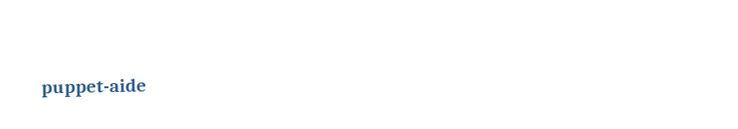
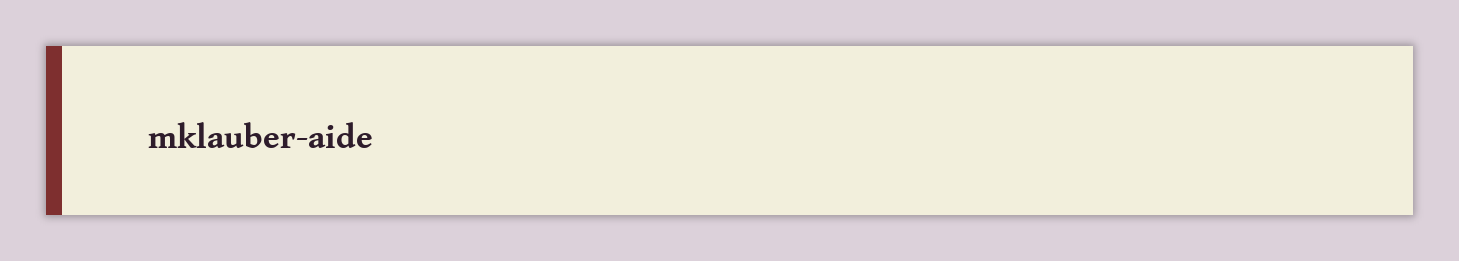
- puppet-aide
+ mklauber-aide

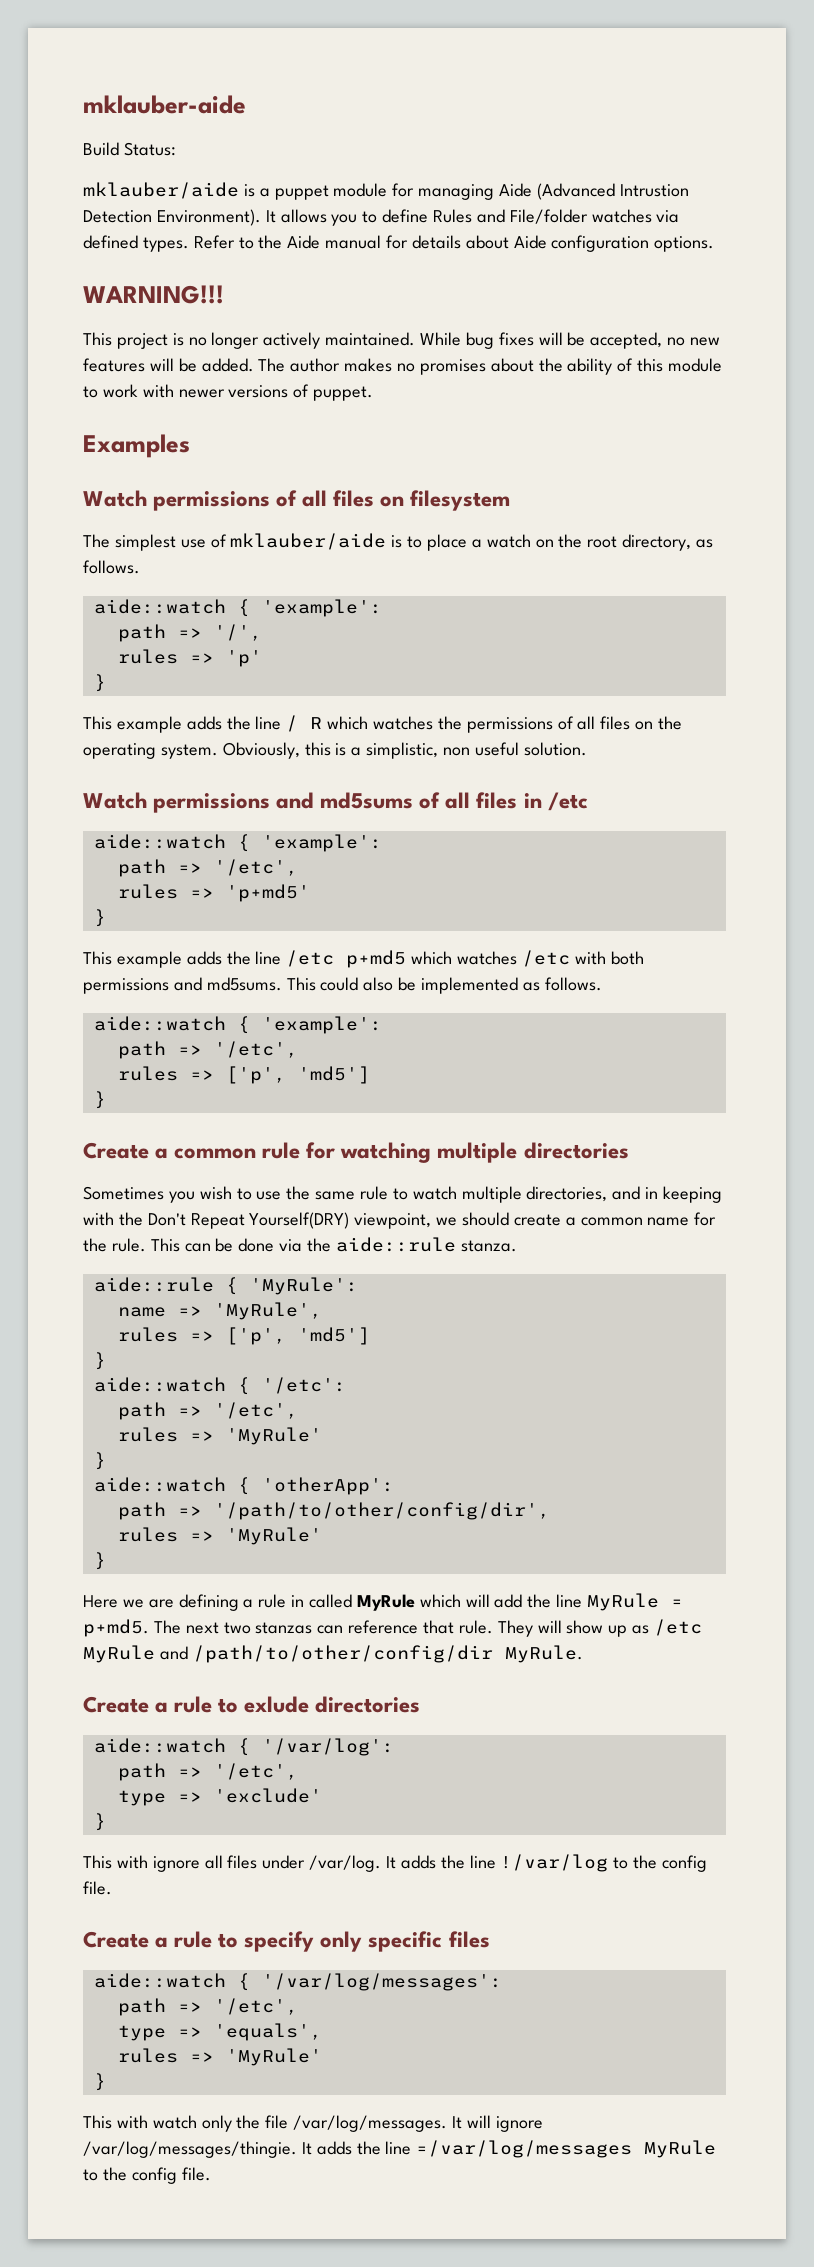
+ Build Status:
+ mklauber/aide is a puppet module for managing Aide (Advanced Intrustion Detection Environment). It allows you to define Rules and File/folder watches via defined types. Refer to the Aide manual for details about Aide configuration options.
+ WARNING!!!
+ This project is no longer actively maintained. While bug fixes will be accepted, no new features will be added. The author makes no promises about the ability of this module to work with newer versions of puppet.
+ Examples
+ Watch permissions of all files on filesystem
+ The simplest use of mklauber/aide is to place a watch on the root directory, as follows.
+ aide::watch { 'example':
+ path => '/',
+ rules => 'p'
+ }
+ This example adds the line / R which watches the permissions of all files on the operating system. Obviously, this is a simplistic, non useful solution.
+ Watch permissions and md5sums of all files in /etc
+ aide::watch { 'example':
+ path => '/etc',
+ rules => 'p+md5'
+ }
+ This example adds the line /etc p+md5 which watches /etc with both permissions and md5sums. This could also be implemented as follows.
+ aide::watch { 'example':
+ path => '/etc',
+ rules => ['p', 'md5']
+ }
+ Create a common rule for watching multiple directories
+ Sometimes you wish to use the same rule to watch multiple directories, and in keeping with the Don't Repeat Yourself(DRY) viewpoint, we should create a common name for the rule. This can be done via the aide::rule stanza.
+ aide::rule { 'MyRule':
+ name => 'MyRule',
+ rules => ['p', 'md5']
+ }
+ aide::watch { '/etc':
+ path => '/etc',
+ rules => 'MyRule'
+ }
+ aide::watch { 'otherApp':
+ path => '/path/to/other/config/dir',
+ rules => 'MyRule'
+ }
+ Here we are defining a rule in called MyRule which will add the line MyRule = p+md5. The next two stanzas can reference that rule. They will show up as /etc MyRule and /path/to/other/config/dir MyRule.
+ Create a rule to exlude directories
+ aide::watch { '/var/log':
+ path => '/etc',
+ type => 'exclude'
+ }
+ This with ignore all files under /var/log. It adds the line !/var/log to the config file.
+ Create a rule to specify only specific files
+ aide::watch { '/var/log/messages':
+ path => '/etc',
+ type => 'equals',
+ rules => 'MyRule'
+ }
+ This with watch only the file /var/log/messages. It will ignore /var/log/messages/thingie. It adds the line =/var/log/messages MyRule to the config file.

